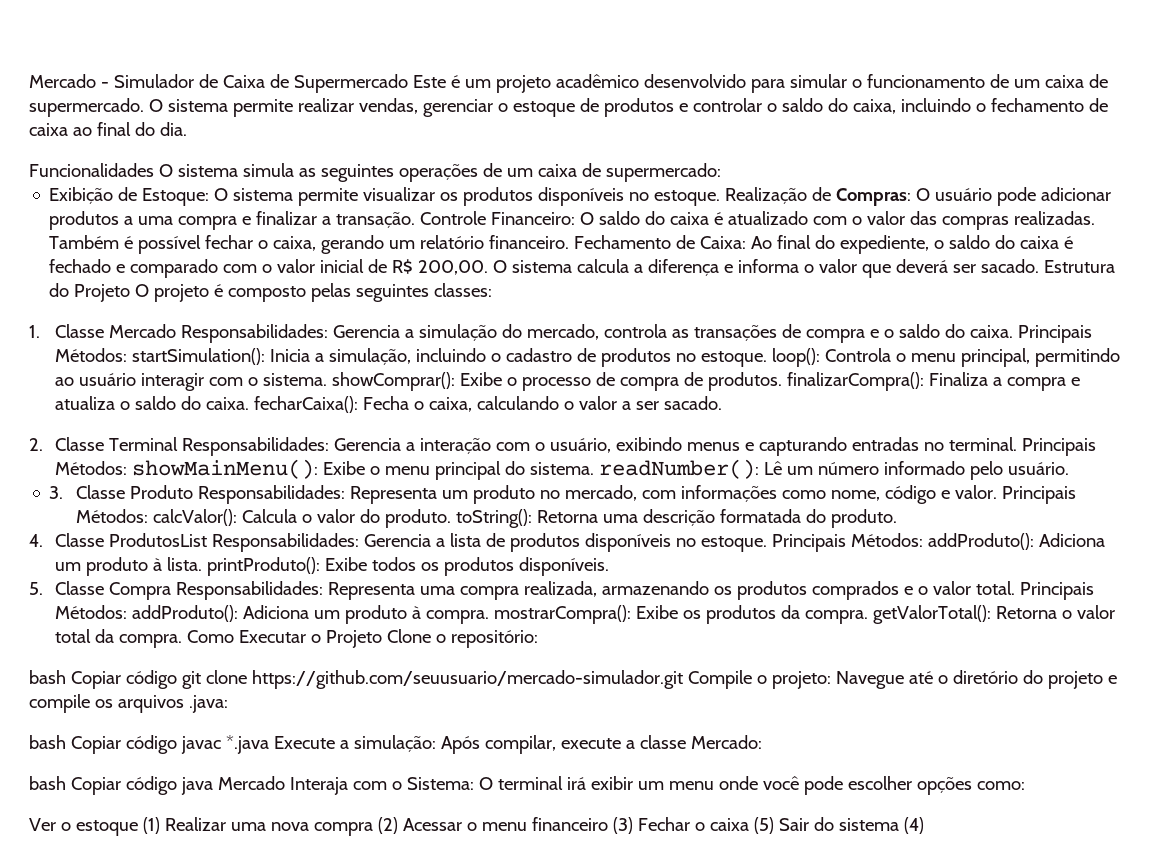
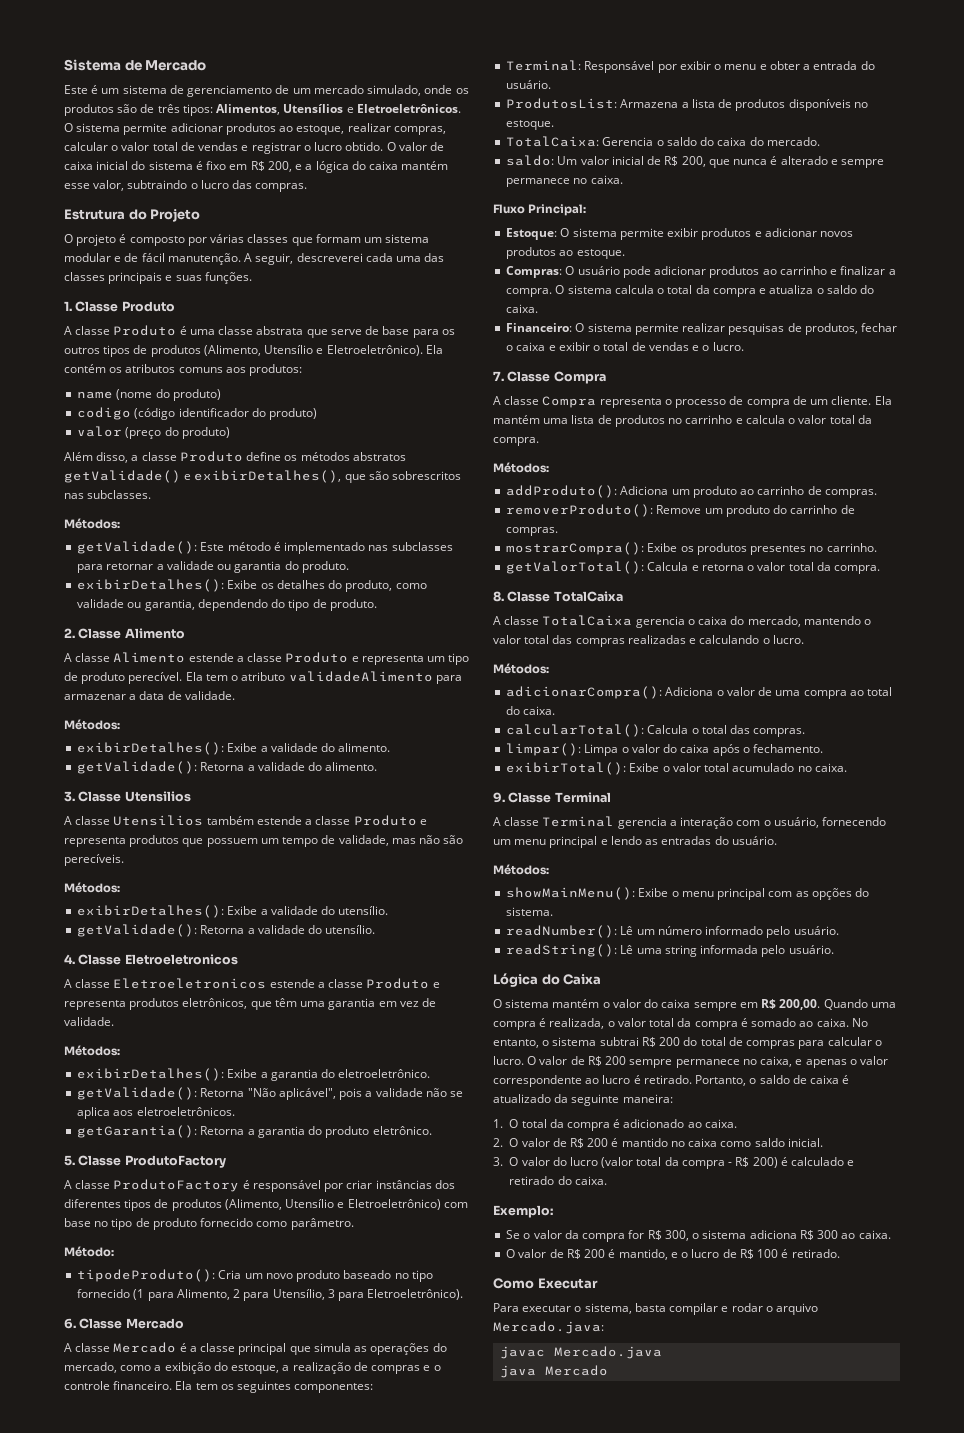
- Mercado - Simulador de Caixa de Supermercado Este é um projeto acadêmico desenvolvido para simular o funcionamento de um caixa de supermercado. O sistema permite realizar vendas, gerenciar o estoque de produtos e controlar o saldo do caixa, incluindo o fechamento de caixa ao final do dia.
- Funcionalidades O sistema simula as seguintes operações de um caixa de supermercado:
- Exibição de Estoque: O sistema permite visualizar os produtos disponíveis no estoque. Realização de Compras: O usuário pode adicionar produtos a uma compra e finalizar a transação. Controle Financeiro: O saldo do caixa é atualizado com o valor das compras realizadas. Também é possível fechar o caixa, gerando um relatório financeiro. Fechamento de Caixa: Ao final do expediente, o saldo do caixa é fechado e comparado com o valor inicial de R$ 200,00. O sistema calcula a diferença e informa o valor que deverá ser sacado. Estrutura do Projeto O projeto é composto pelas seguintes classes:
- 1. Classe Mercado Responsabilidades: Gerencia a simulação do mercado, controla as transações de compra e o saldo do caixa. Principais Métodos: startSimulation(): Inicia a simulação, incluindo o cadastro de produtos no estoque. loop(): Controla o menu principal, permitindo ao usuário interagir com o sistema. showComprar(): Exibe o processo de compra de produtos. finalizarCompra(): Finaliza a compra e atualiza o saldo do caixa. fecharCaixa(): Fecha o caixa, calculando o valor a ser sacado.
- 2. Classe Terminal Responsabilidades: Gerencia a interação com o usuário, exibindo menus e capturando entradas no terminal. Principais Métodos: showMainMenu(): Exibe o menu principal do sistema. readNumber(): Lê um número informado pelo usuário.
+ Sistema de Mercado
+ Este é um sistema de gerenciamento de um mercado simulado, onde os produtos são de três tipos: Alimentos, Utensílios e Eletroeletrônicos. O sistema permite adicionar produtos ao estoque, realizar compras, calcular o valor total de vendas e registrar o lucro obtido. O valor de caixa inicial do sistema é fixo em R$ 200, e a lógica do caixa mantém esse valor, subtraindo o lucro das compras.
+ Estrutura do Projeto
+ O projeto é composto por várias classes que formam um sistema modular e de fácil manutenção. A seguir, descreverei cada uma das classes principais e suas funções.
+ 1. Classe Produto
+ A classe Produto é uma classe abstrata que serve de base para os outros tipos de produtos (Alimento, Utensílio e Eletroeletrônico). Ela contém os atributos comuns aos produtos:
+ name (nome do produto)
+ codigo (código identificador do produto)
+ valor (preço do produto)
+ Além disso, a classe Produto define os métodos abstratos getValidade() e exibirDetalhes(), que são sobrescritos nas subclasses.
+ Métodos:
+ getValidade(): Este método é implementado nas subclasses para retornar a validade ou garantia do produto.
+ exibirDetalhes(): Exibe os detalhes do produto, como validade ou garantia, dependendo do tipo de produto.
+ 2. Classe Alimento
+ A classe Alimento estende a classe Produto e representa um tipo de produto perecível. Ela tem o atributo validadeAlimento para armazenar a data de validade.
+ Métodos:
+ exibirDetalhes(): Exibe a validade do alimento.
+ getValidade(): Retorna a validade do alimento.
+ 3. Classe Utensilios
+ A classe Utensilios também estende a classe Produto e representa produtos que possuem um tempo de validade, mas não são perecíveis.
+ Métodos:
+ exibirDetalhes(): Exibe a validade do utensílio.
+ getValidade(): Retorna a validade do utensílio.
+ 4. Classe Eletroeletronicos
+ A classe Eletroeletronicos estende a classe Produto e representa produtos eletrônicos, que têm uma garantia em vez de validade.
+ Métodos:
+ exibirDetalhes(): Exibe a garantia do eletroeletrônico.
+ getValidade(): Retorna "Não aplicável", pois a validade não se aplica aos eletroeletrônicos.
+ getGarantia(): Retorna a garantia do produto eletrônico.
+ 5. Classe ProdutoFactory
+ A classe ProdutoFactory é responsável por criar instâncias dos diferentes tipos de produtos (Alimento, Utensílio e Eletroeletrônico) com base no tipo de produto fornecido como parâmetro.
+ Método:
+ tipodeProduto(): Cria um novo produto baseado no tipo fornecido (1 para Alimento, 2 para Utensílio, 3 para Eletroeletrônico).
+ 6. Classe Mercado
+ A classe Mercado é a classe principal que simula as operações do mercado, como a exibição do estoque, a realização de compras e o controle financeiro. Ela tem os seguintes componentes:
+ Terminal: Responsável por exibir o menu e obter a entrada do usuário.
+ ProdutosList: Armazena a lista de produtos disponíveis no estoque.
+ TotalCaixa: Gerencia o saldo do caixa do mercado.
+ saldo: Um valor inicial de R$ 200, que nunca é alterado e sempre permanece no caixa.
+ Fluxo Principal:
+ Estoque: O sistema permite exibir produtos e adicionar novos produtos ao estoque.
+ Compras: O usuário pode adicionar produtos ao carrinho e finalizar a compra. O sistema calcula o total da compra e atualiza o saldo do caixa.
+ Financeiro: O sistema permite realizar pesquisas de produtos, fechar o caixa e exibir o total de vendas e o lucro.
+ 7. Classe Compra
+ A classe Compra representa o processo de compra de um cliente. Ela mantém uma lista de produtos no carrinho e calcula o valor total da compra.
+ Métodos:
+ addProduto(): Adiciona um produto ao carrinho de compras.
+ removerProduto(): Remove um produto do carrinho de compras.
+ mostrarCompra(): Exibe os produtos presentes no carrinho.
+ getValorTotal(): Calcula e retorna o valor total da compra.
+ 8. Classe TotalCaixa
+ A classe TotalCaixa gerencia o caixa do mercado, mantendo o valor total das compras realizadas e calculando o lucro.
+ Métodos:
+ adicionarCompra(): Adiciona o valor de uma compra ao total do caixa.
+ calcularTotal(): Calcula o total das compras.
+ limpar(): Limpa o valor do caixa após o fechamento.
+ exibirTotal(): Exibe o valor total acumulado no caixa.
+ 9. Classe Terminal
+ A classe Terminal gerencia a interação com o usuário, fornecendo um menu principal e lendo as entradas do usuário.
+ Métodos:
+ showMainMenu(): Exibe o menu principal com as opções do sistema.
+ readNumber(): Lê um número informado pelo usuário.
- 3. Classe Produto Responsabilidades: Representa um produto no mercado, com informações como nome, código e valor. Principais Métodos: calcValor(): Calcula o valor do produto. toString(): Retorna uma descrição formatada do produto.
- 4. Classe ProdutosList Responsabilidades: Gerencia a lista de produtos disponíveis no estoque. Principais Métodos: addProduto(): Adiciona um produto à lista. printProduto(): Exibe todos os produtos disponíveis.
- 5. Classe Compra Responsabilidades: Representa uma compra realizada, armazenando os produtos comprados e o valor total. Principais Métodos: addProduto(): Adiciona um produto à compra. mostrarCompra(): Exibe os produtos da compra. getValorTotal(): Retorna o valor total da compra. Como Executar o Projeto Clone o repositório:
- bash Copiar código git clone https://github.com/seuusuario/mercado-simulador.git Compile o projeto: Navegue até o diretório do projeto e compile os arquivos .java:
- bash Copiar código javac *.java Execute a simulação: Após compilar, execute a classe Mercado:
- bash Copiar código java Mercado Interaja com o Sistema: O terminal irá exibir um menu onde você pode escolher opções como:
- Ver o estoque (1) Realizar uma nova compra (2) Acessar o menu financeiro (3) Fechar o caixa (5) Sair do sistema (4)
+ readString(): Lê uma string informada pelo usuário.
+ Lógica do Caixa
+ O sistema mantém o valor do caixa sempre em R$ 200,00. Quando uma compra é realizada, o valor total da compra é somado ao caixa. No entanto, o sistema subtrai R$ 200 do total de compras para calcular o lucro. O valor de R$ 200 sempre permanece no caixa, e apenas o valor correspondente ao lucro é retirado. Portanto, o saldo de caixa é atualizado da seguinte maneira:
+ 1. O total da compra é adicionado ao caixa.
+ 2. O valor de R$ 200 é mantido no caixa como saldo inicial.
+ 3. O valor do lucro (valor total da compra - R$ 200) é calculado e retirado do caixa.
+ Exemplo:
+ Se o valor da compra for R$ 300, o sistema adiciona R$ 300 ao caixa.
+ O valor de R$ 200 é mantido, e o lucro de R$ 100 é retirado.
+ Como Executar
+ Para executar o sistema, basta compilar e rodar o arquivo Mercado.java:
+ javac Mercado.java
+ java Mercado

